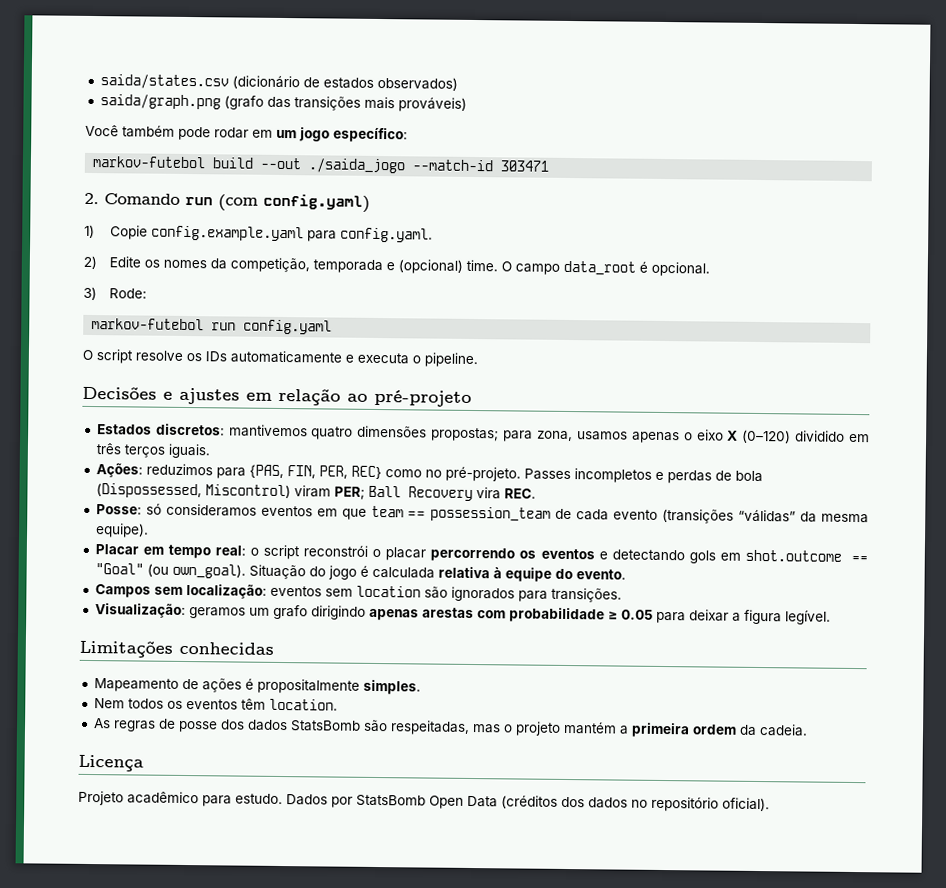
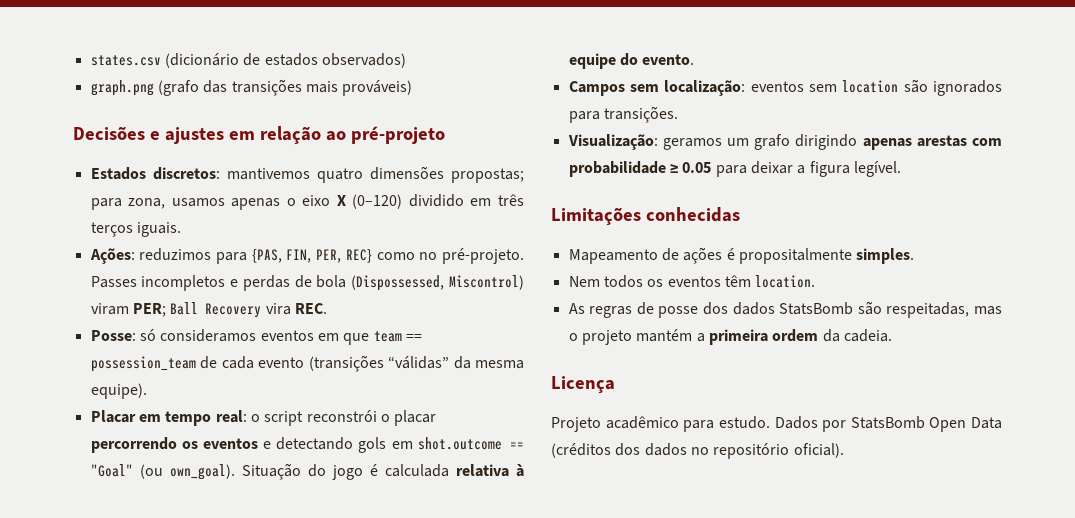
- saida/states.csv (dicionário de estados observados)
+ states.csv (dicionário de estados observados)
- saida/graph.png (grafo das transições mais prováveis)
+ graph.png (grafo das transições mais prováveis)
- Você também pode rodar em um jogo específico:
- markov-futebol build --out ./saida_jogo --match-id 303471
- 2. Comando run (com config.yaml)
- 1) Copie config.example.yaml para config.yaml.
- 2) Edite os nomes da competição, temporada e (opcional) time. O campo data_root é opcional.
- 3) Rode:
- markov-futebol run config.yaml
- O script resolve os IDs automaticamente e executa o pipeline.

